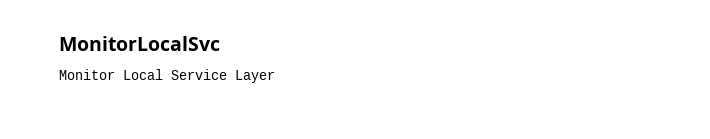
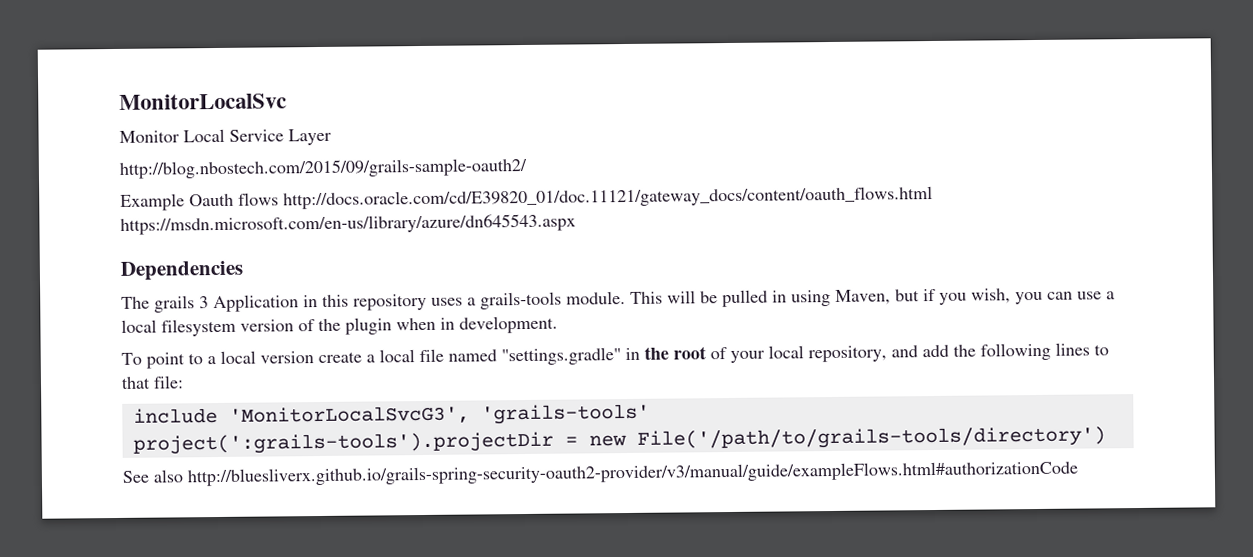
+ http://blog.nbostech.com/2015/09/grails-sample-oauth2/
+ Example Oauth flows http://docs.oracle.com/cd/E39820_01/doc.11121/gateway_docs/content/oauth_flows.html https://msdn.microsoft.com/en-us/library/azure/dn645543.aspx
+ Dependencies
+ The grails 3 Application in this repository uses a grails-tools module. This will be pulled in using Maven, but if you wish, you can use a local filesystem version of the plugin when in development.
+ To point to a local version create a local file named "settings.gradle" in the root of your local repository, and add the following lines to that file:
+ include 'MonitorLocalSvcG3', 'grails-tools'
+ project(':grails-tools').projectDir = new File('/path/to/grails-tools/directory')
+ See also http://bluesliverx.github.io/grails-spring-security-oauth2-provider/v3/manual/guide/exampleFlows.html#authorizationCode

